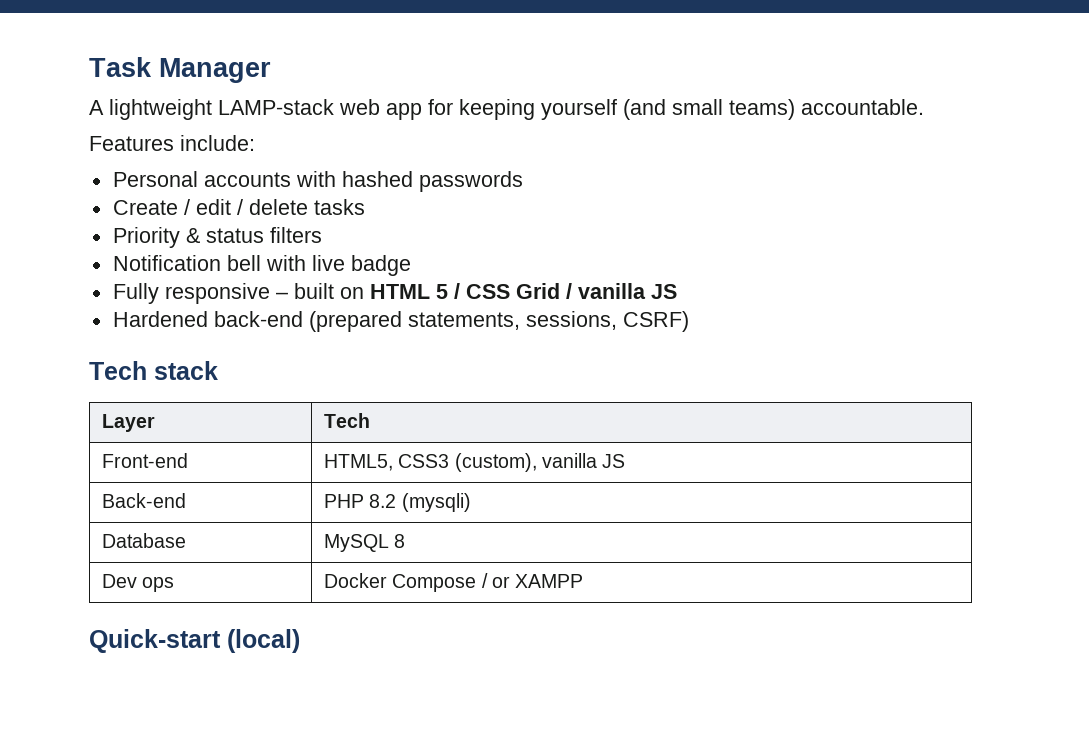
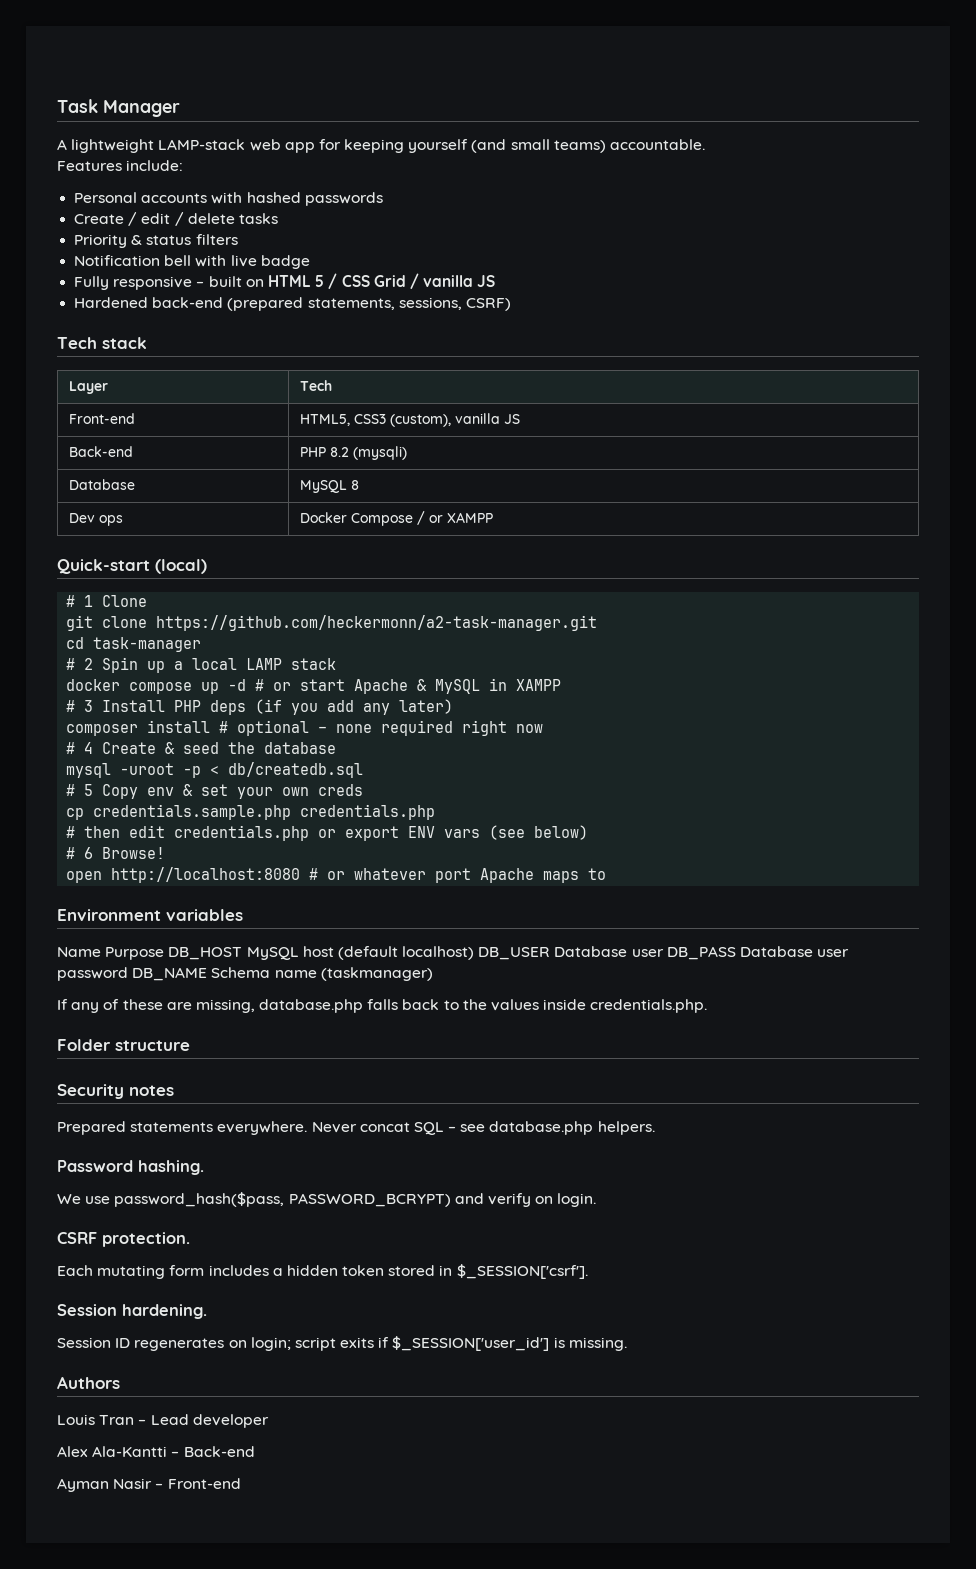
+ # 1 Clone
+ git clone https://github.com/heckermonn/a2-task-manager.git
+ cd task-manager
+ # 2 Spin up a local LAMP stack
+ docker compose up -d # or start Apache & MySQL in XAMPP
+ # 3 Install PHP deps (if you add any later)
+ composer install # optional – none required right now
+ # 4 Create & seed the database
+ mysql -uroot -p < db/createdb.sql
+ # 5 Copy env & set your own creds
+ cp credentials.sample.php credentials.php
+ # then edit credentials.php or export ENV vars (see below)
+ # 6 Browse!
+ open http://localhost:8080 # or whatever port Apache maps to
+ Environment variables
+ Name Purpose DB_HOST MySQL host (default localhost) DB_USER Database user DB_PASS Database user password DB_NAME Schema name (taskmanager)
+ If any of these are missing, database.php falls back to the values inside credentials.php.
+ Folder structure
+ Security notes
+ Prepared statements everywhere. Never concat SQL – see database.php helpers.
+ Password hashing.
+ We use password_hash($pass, PASSWORD_BCRYPT) and verify on login.
+ CSRF protection.
+ Each mutating form includes a hidden token stored in $_SESSION['csrf'].
+ Session hardening.
+ Session ID regenerates on login; script exits if $_SESSION['user_id'] is missing.
+ Authors
+ Louis Tran – Lead developer
+ Alex Ala-Kantti – Back-end
+ Ayman Nasir – Front-end

